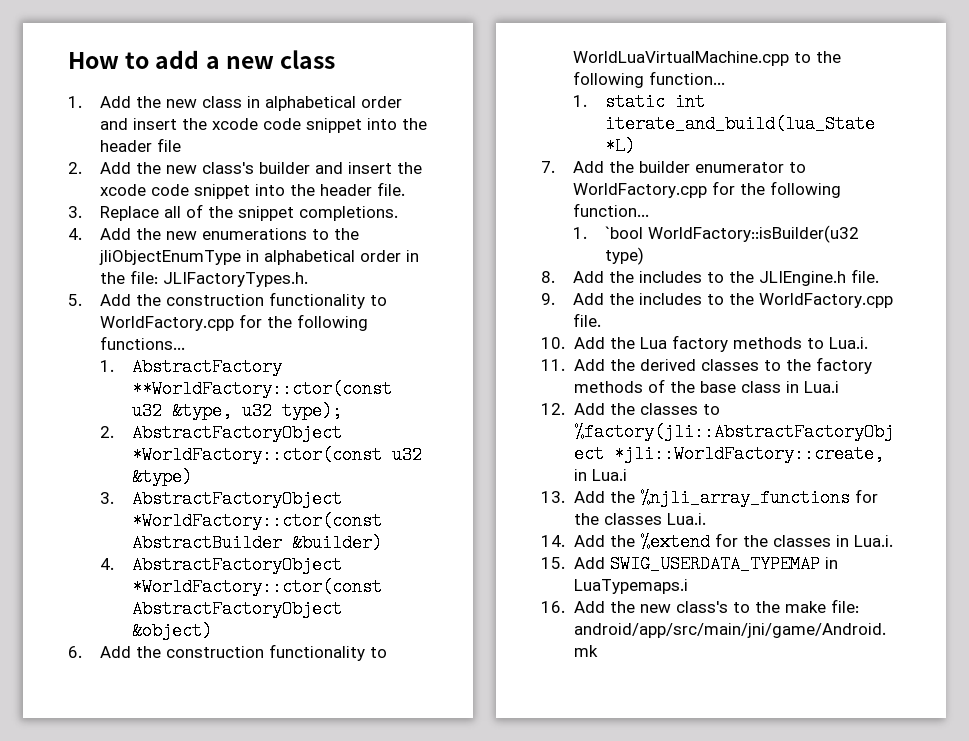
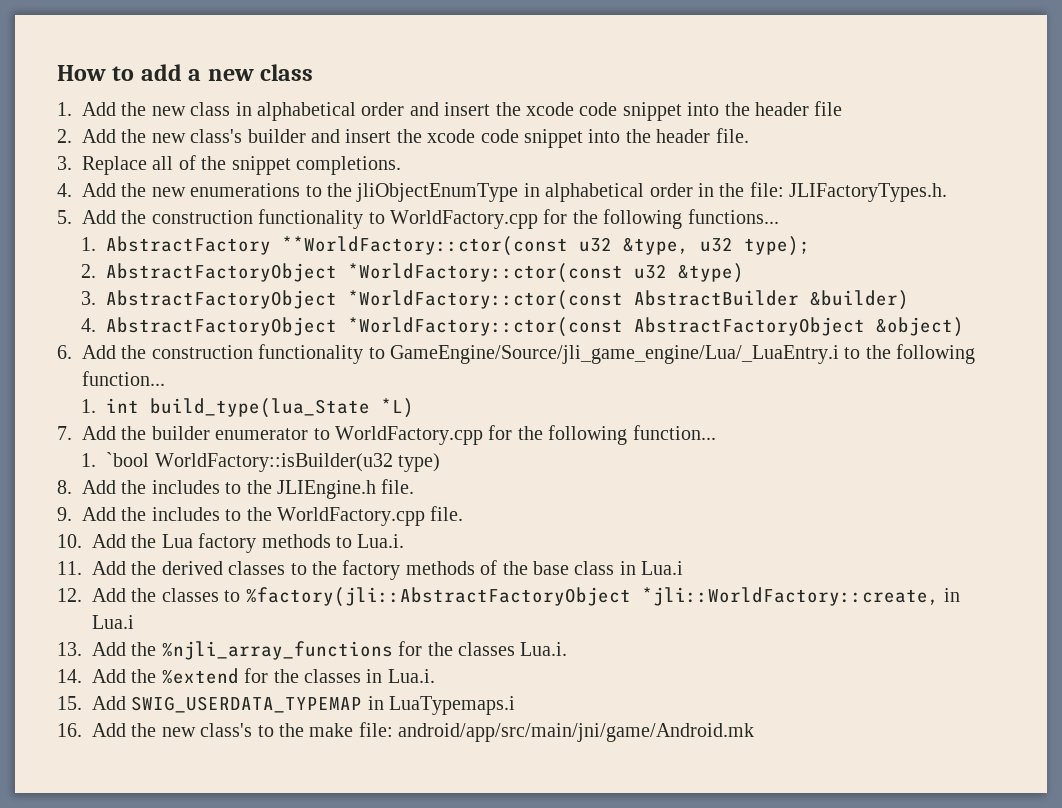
- 6. Add the construction functionality to WorldLuaVirtualMachine.cpp to the following function...
+ 6. Add the construction functionality to GameEngine/Source/jli_game_engine/Lua/_LuaEntry.i to the following function...
- 1. static int iterate_and_build(lua_State *L)
+ 1. int build_type(lua_State *L)

